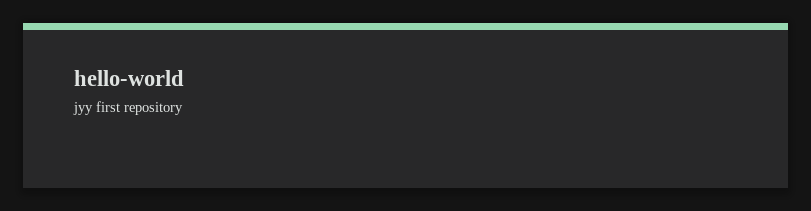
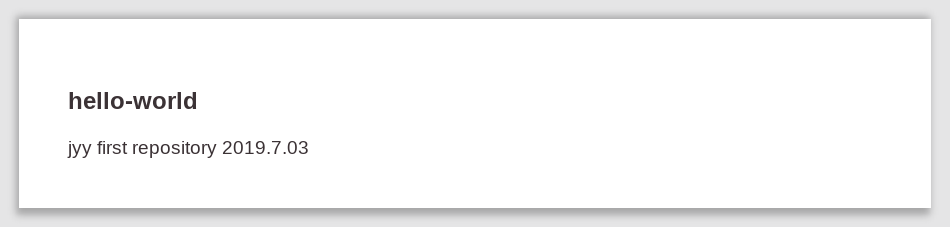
- jyy first repository
+ jyy first repository 2019.7.03

